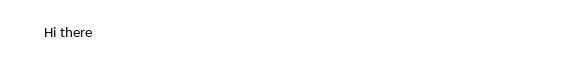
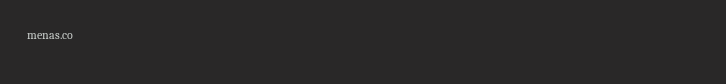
- Hi there
+ menas.co

